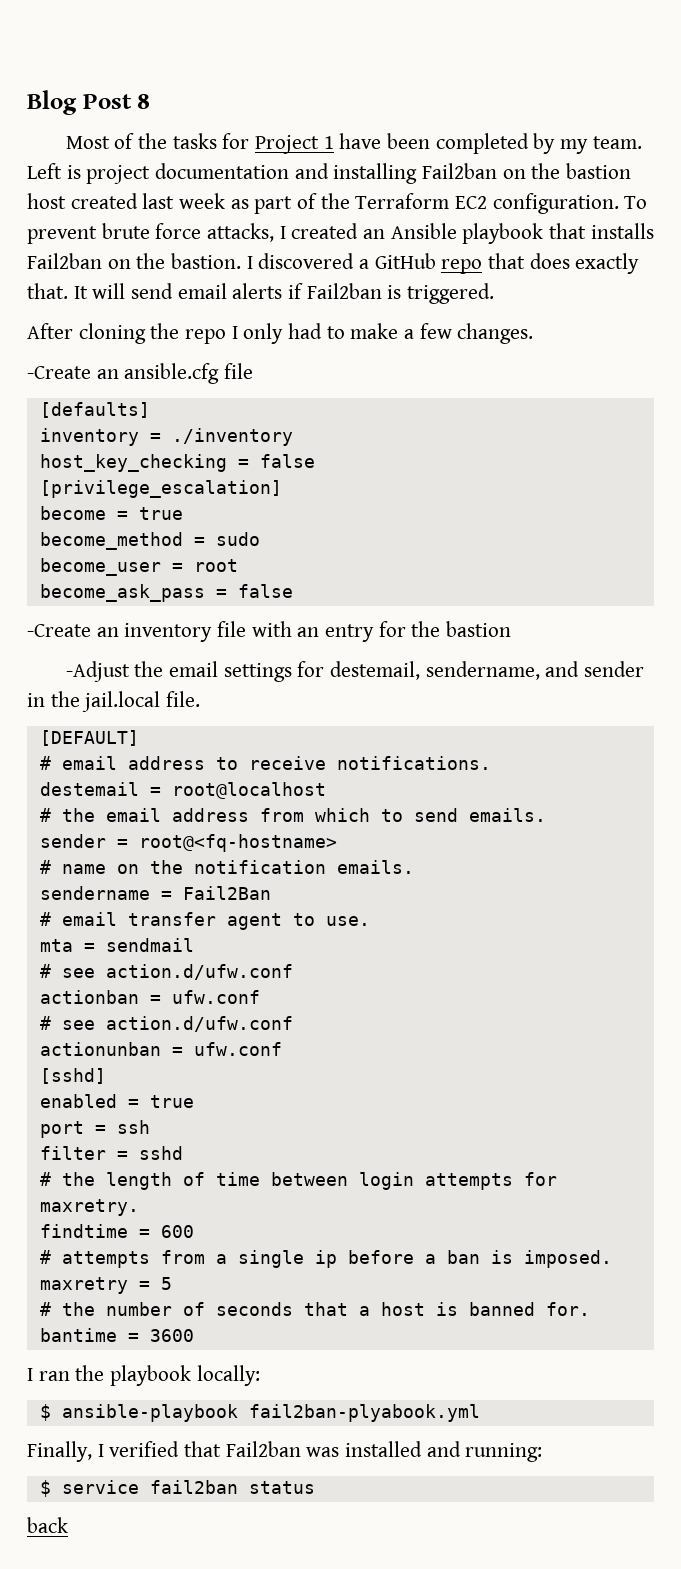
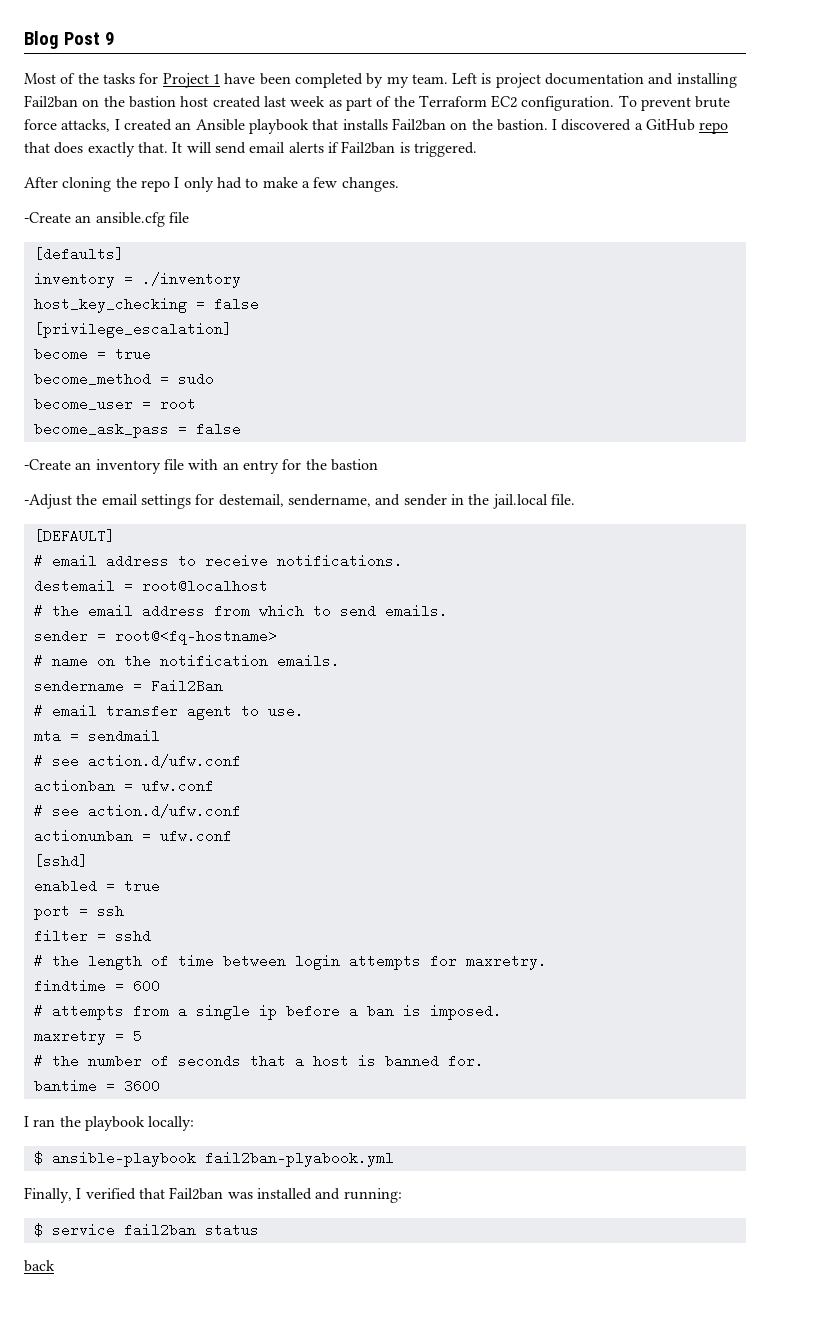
- Blog Post 8
+ Blog Post 9

